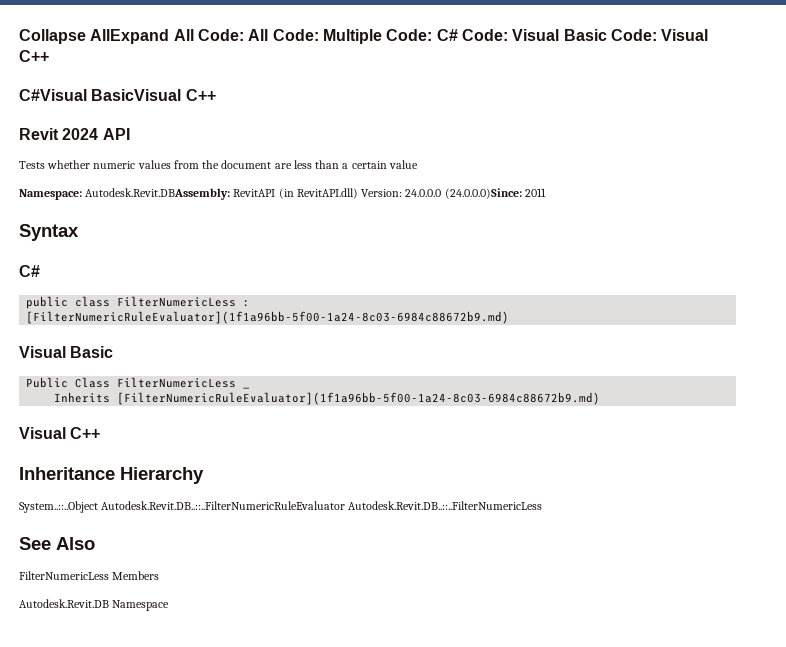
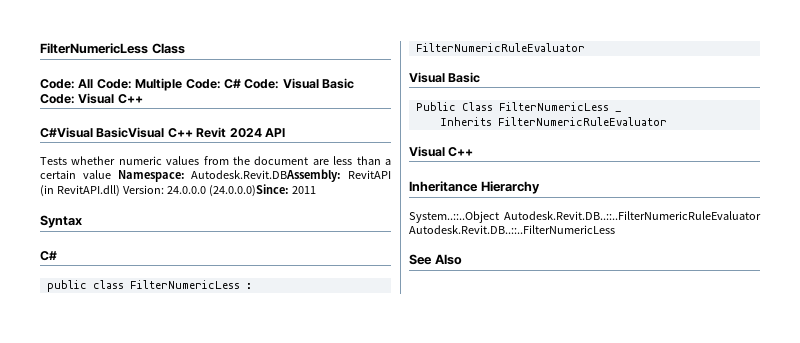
- Collapse AllExpand All Code: All Code: Multiple Code: C# Code: Visual Basic Code: Visual C++
+ FilterNumericLess Class
+ Code: All Code: Multiple Code: C# Code: Visual Basic Code: Visual C++
- C#Visual BasicVisual C++
- Revit 2024 API
+ C#Visual BasicVisual C++ Revit 2024 API
- Tests whether numeric values from the document are less than a certain value
- Namespace: Autodesk.Revit.DBAssembly: RevitAPI (in RevitAPI.dll) Version: 24.0.0.0 (24.0.0.0)Since: 2011
+ Tests whether numeric values from the document are less than a certain value Namespace: Autodesk.Revit.DBAssembly: RevitAPI (in RevitAPI.dll) Version: 24.0.0.0 (24.0.0.0)Since: 2011
- public class FilterNumericLess : [FilterNumericRuleEvaluator](1f1a96bb-5f00-1a24-8c03-6984c88672b9.md)
+ public class FilterNumericLess : FilterNumericRuleEvaluator
- Inherits [FilterNumericRuleEvaluator](1f1a96bb-5f00-1a24-8c03-6984c88672b9.md)
+ Inherits FilterNumericRuleEvaluator
- FilterNumericLess Members
- Autodesk.Revit.DB Namespace

